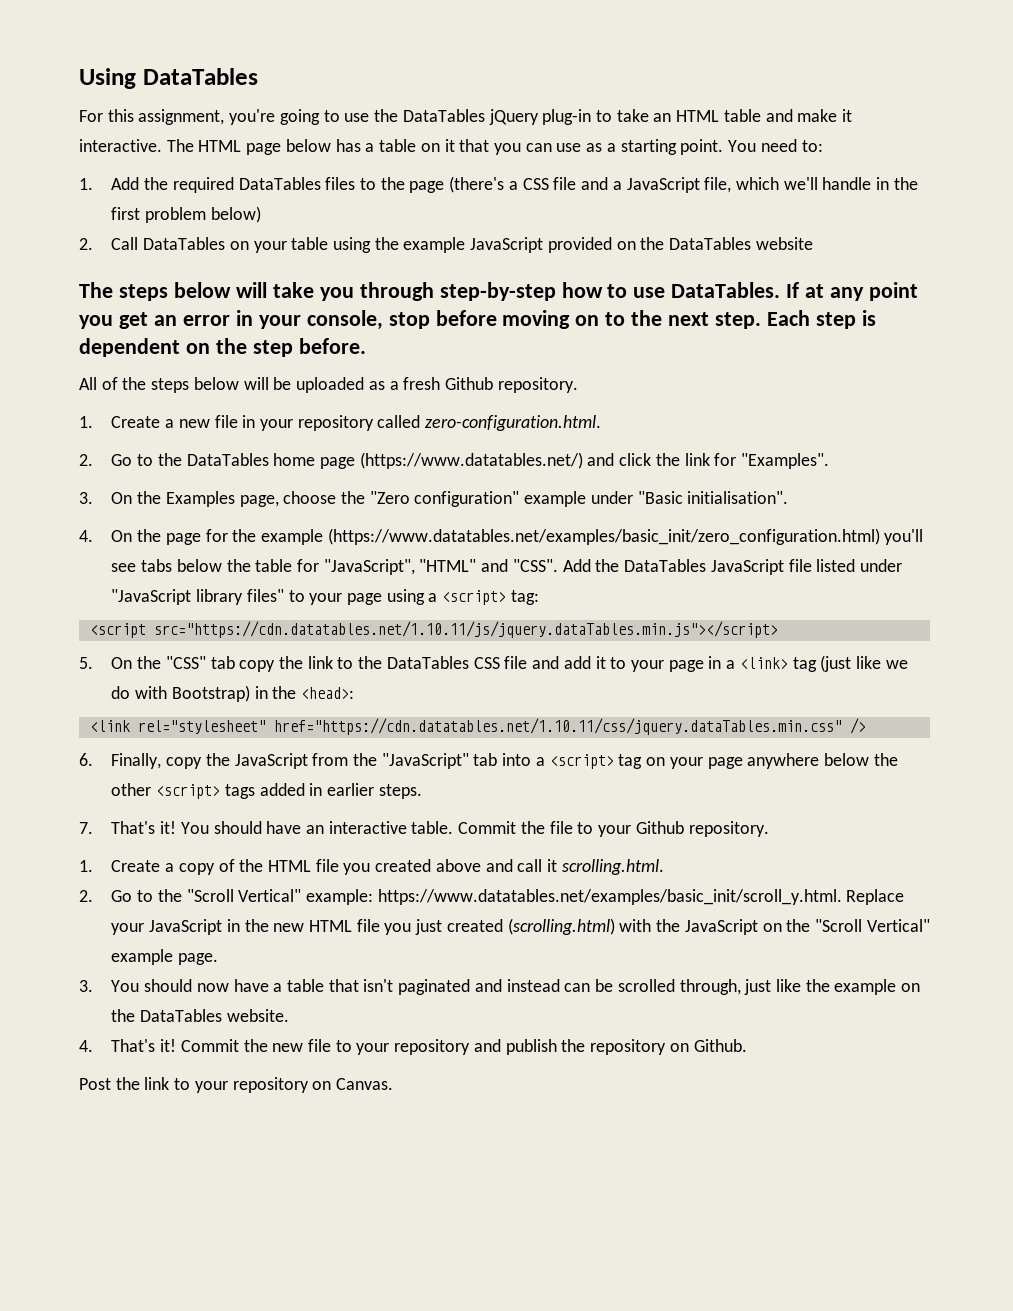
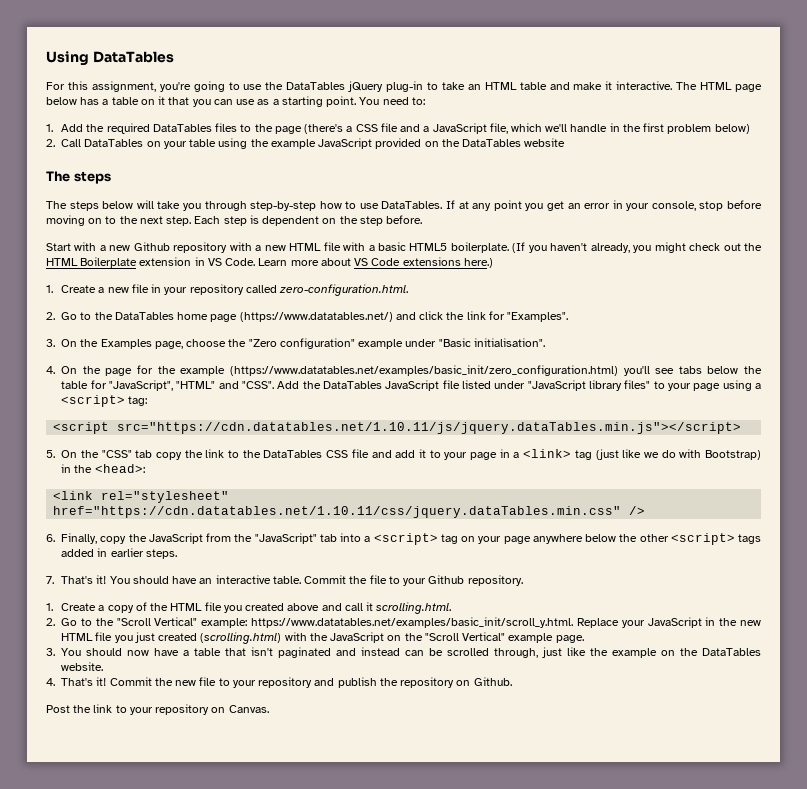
  2. Call DataTables on your table using the example JavaScript provided on the DataTables website
+ The steps
- All of the steps below will be uploaded as a fresh Github repository.
+ Start with a new Github repository with a new HTML file with a basic HTML5 boilerplate. (If you haven't already, you might check out the HTML Boilerplate extension in VS Code. Learn more about VS Code extensions here.)

